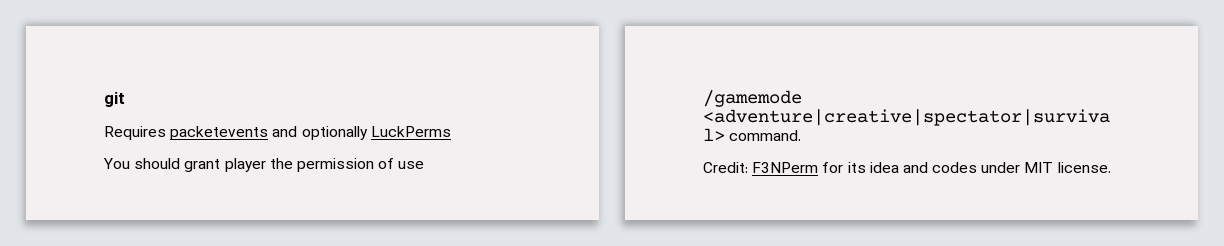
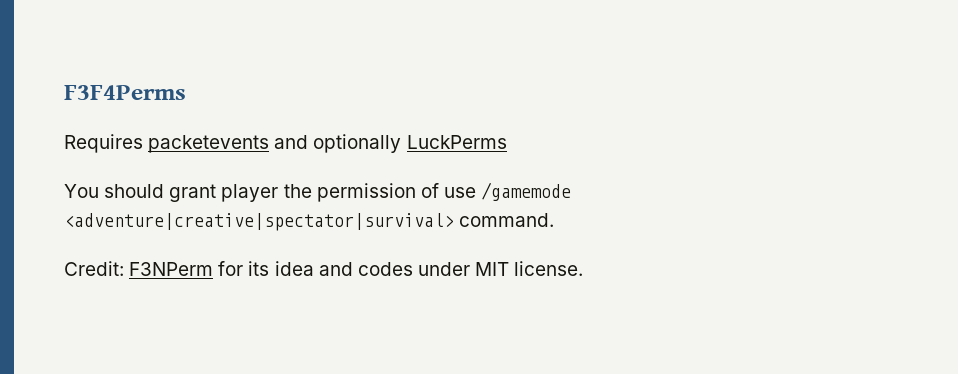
- git
+ F3F4Perms

